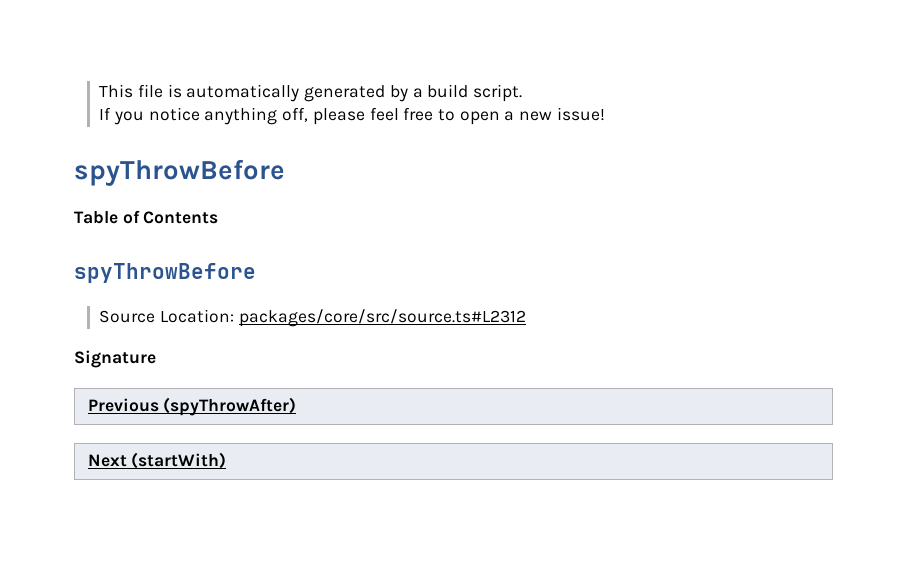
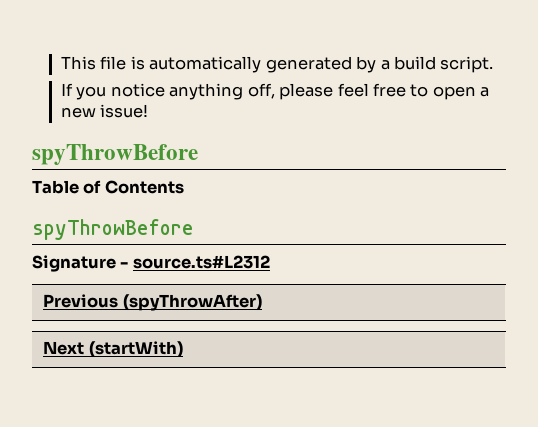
- Source Location: packages/core/src/source.ts#L2312
- Signature
+ Signature - source.ts#L2312

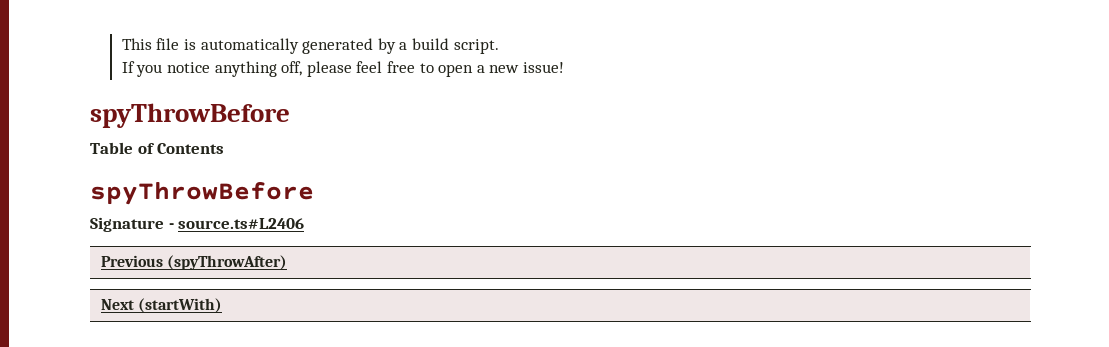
- Signature - source.ts#L2312
+ Signature - source.ts#L2406

